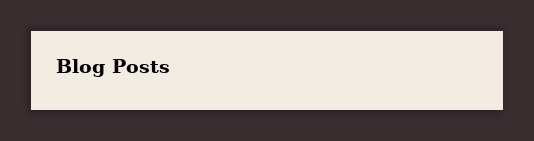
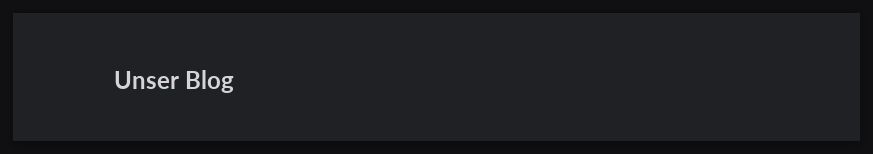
- Blog Posts
+ Unser Blog

